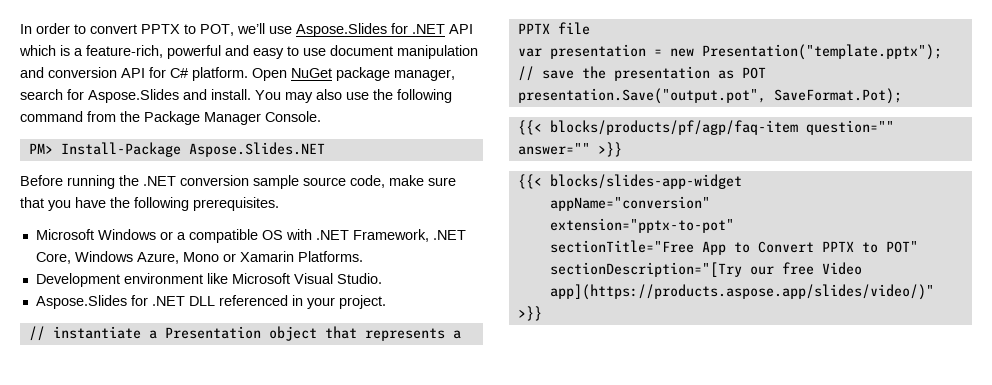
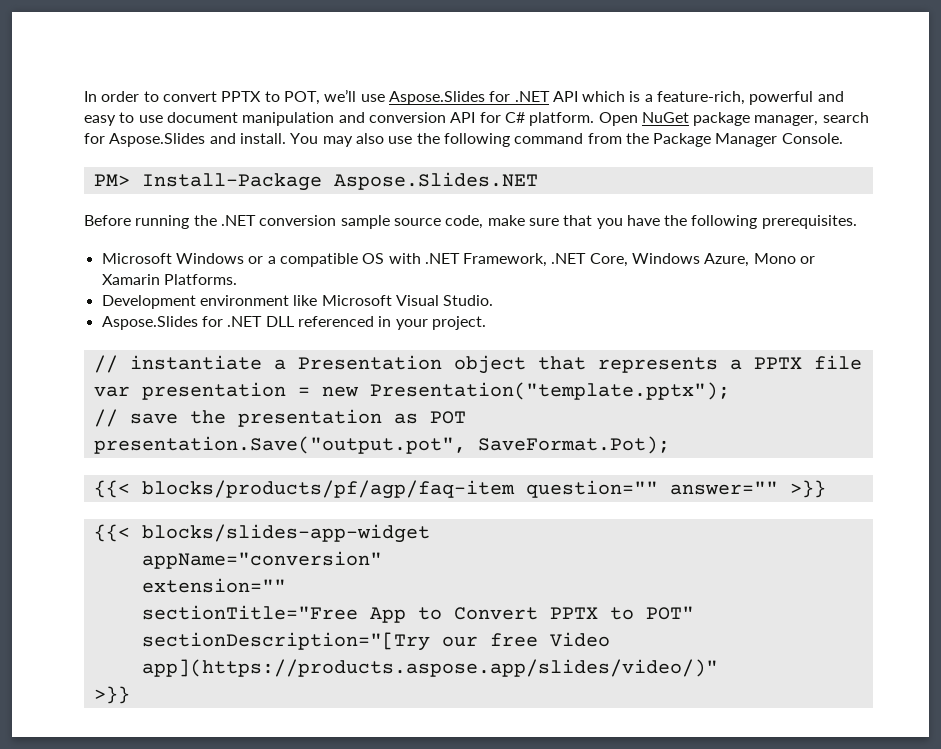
- extension="pptx-to-pot"
+ extension=""

